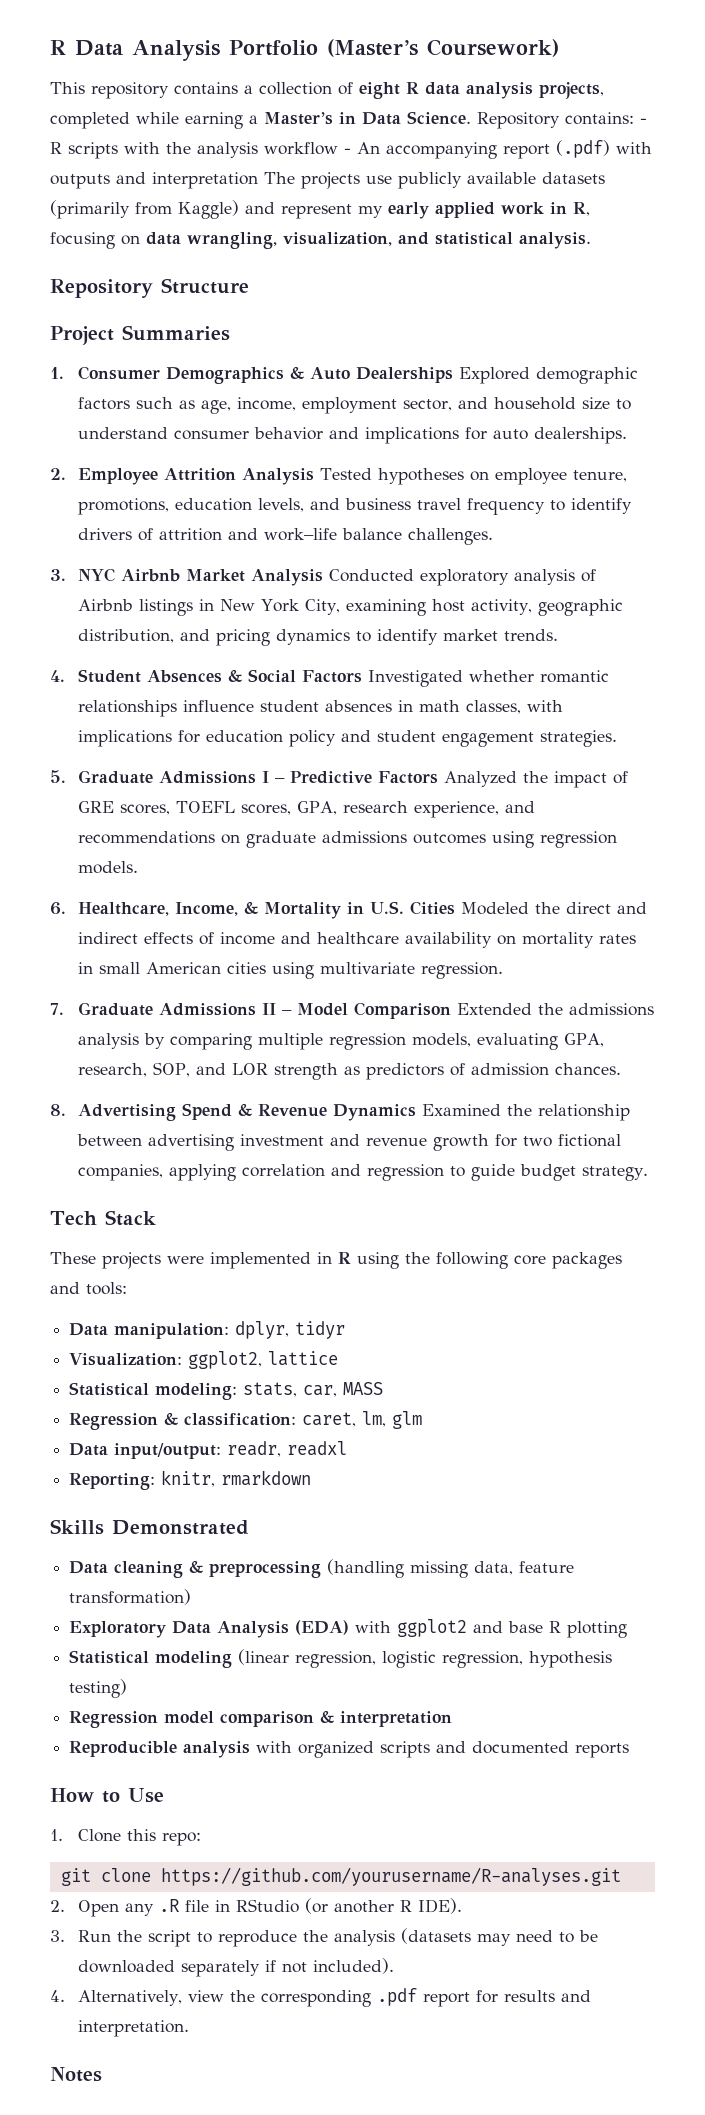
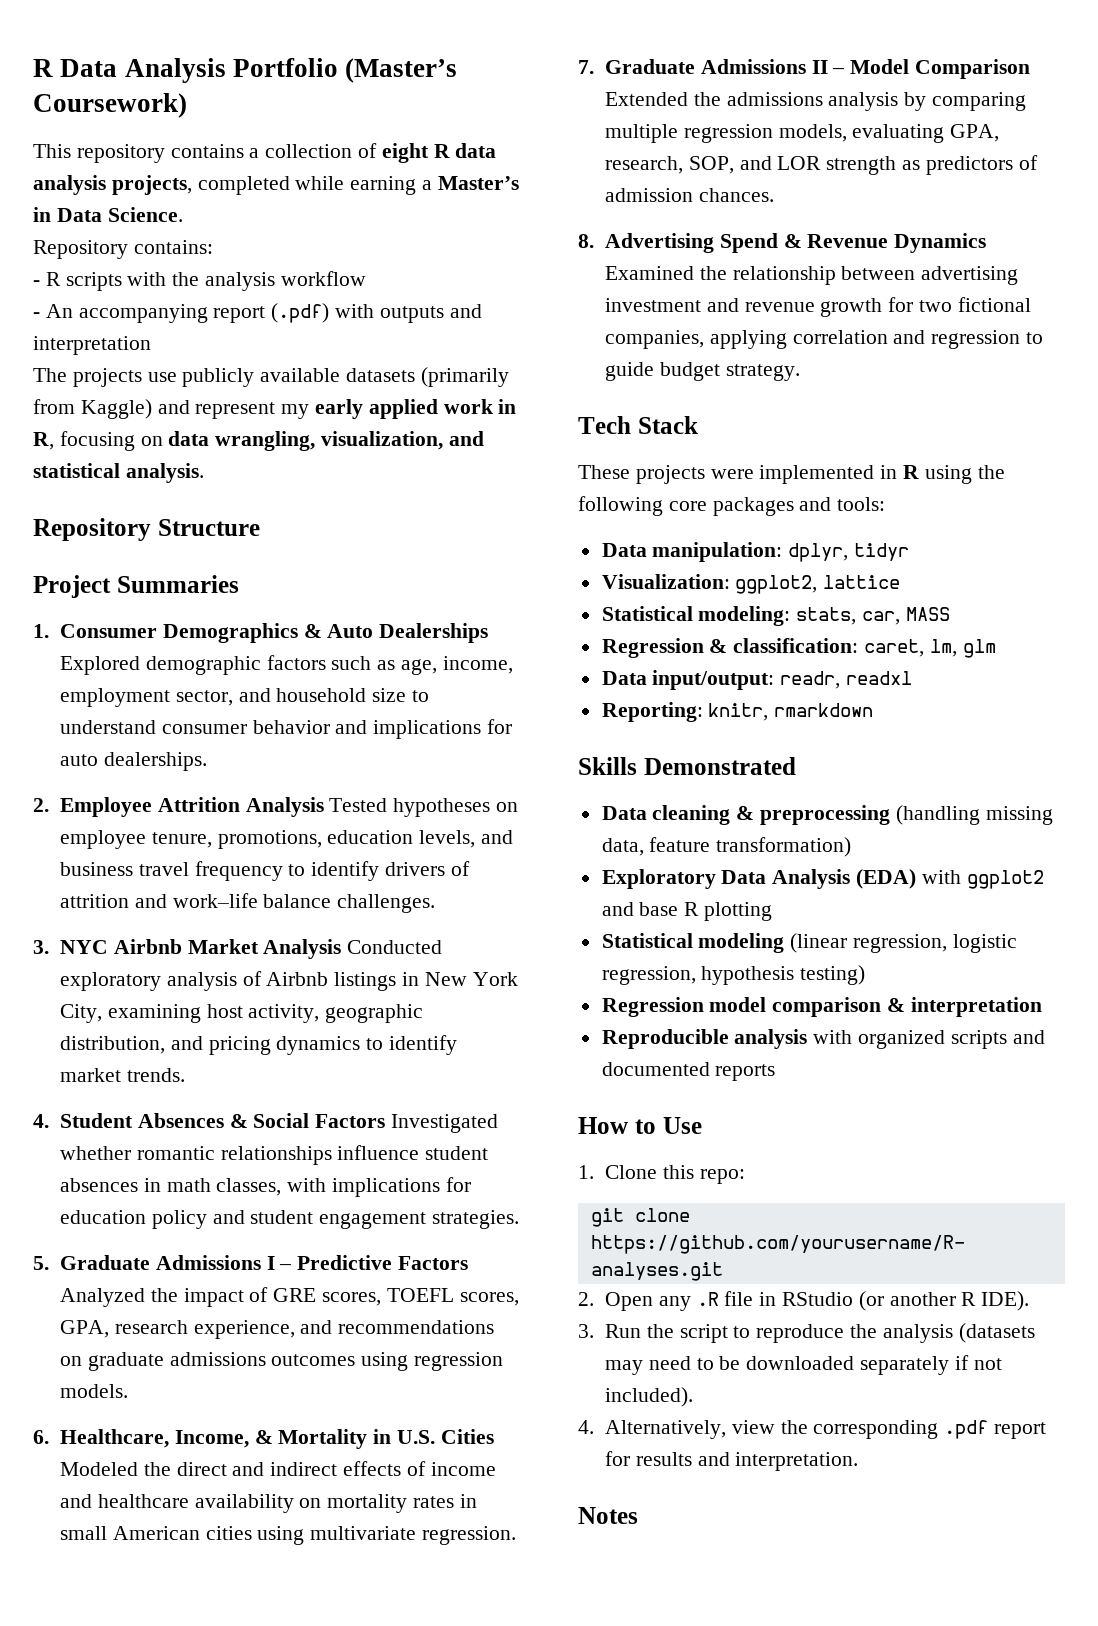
- This repository contains a collection of eight R data analysis projects, completed while earning a Master’s in Data Science. Repository contains: - R scripts with the analysis workflow - An accompanying report (.pdf) with outputs and interpretation The projects use publicly available datasets (primarily from Kaggle) and represent my early applied work in R, focusing on data wrangling, visualization, and statistical analysis.
+ This repository contains a collection of eight R data analysis projects, completed while earning a Master’s in Data Science.
+ Repository contains:
+ - R scripts with the analysis workflow
+ - An accompanying report (.pdf) with outputs and interpretation
+ The projects use publicly available datasets (primarily from Kaggle) and represent my early applied work in R, focusing on data wrangling, visualization, and statistical analysis.

